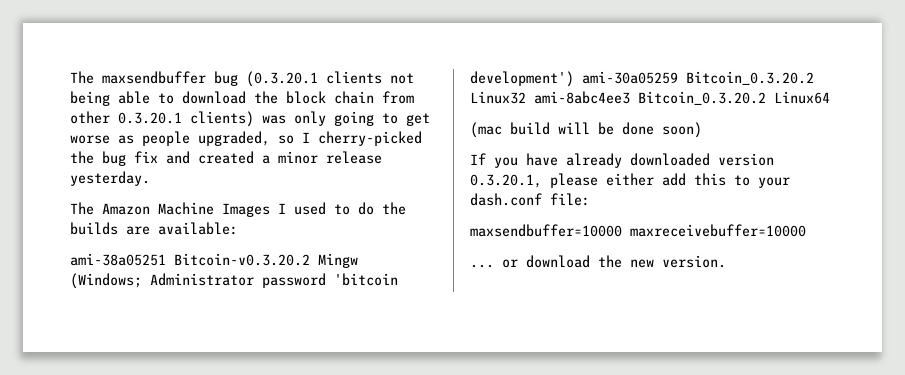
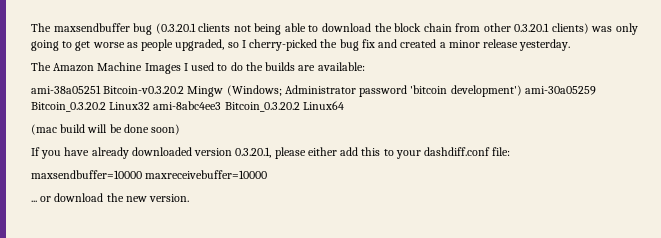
- If you have already downloaded version 0.3.20.1, please either add this to your dash.conf file:
+ If you have already downloaded version 0.3.20.1, please either add this to your dashdiff.conf file:

